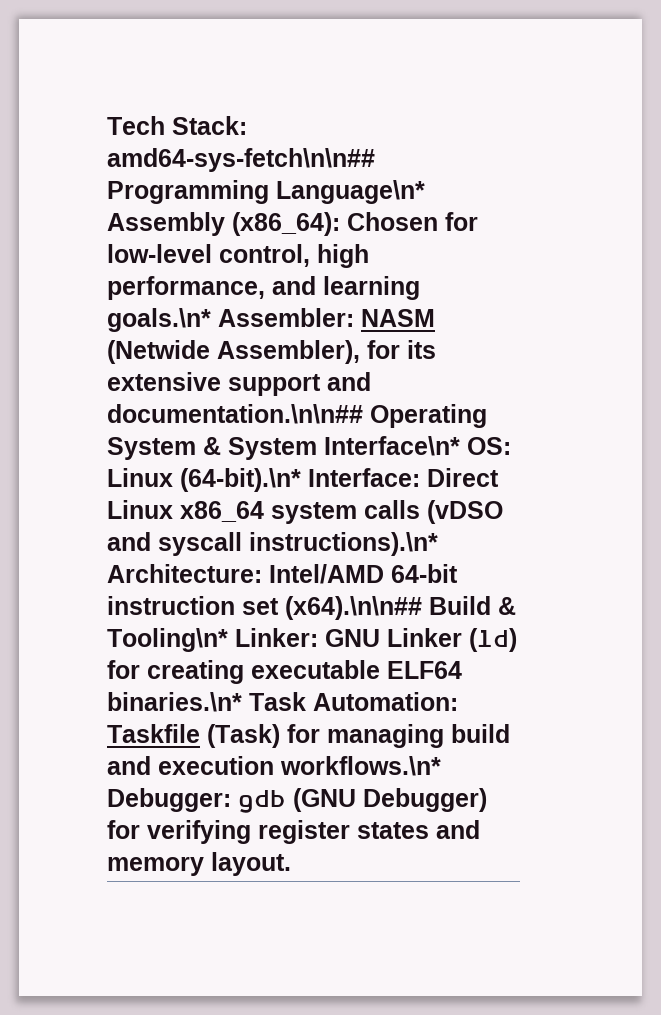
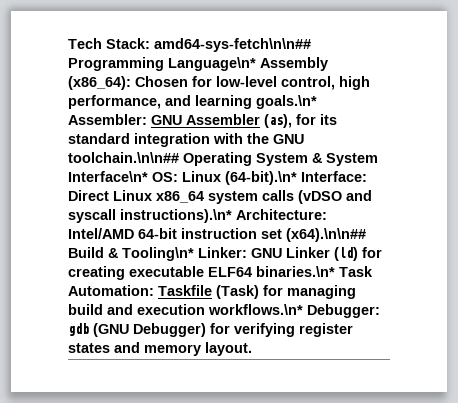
- NASM (Netwide Assembler), for its extensive support and documentation.\n\n## Operating System & System Interface\n* OS:
+ GNU Assembler (as), for its standard integration with the GNU toolchain.\n\n## Operating System & System Interface\n* OS:

